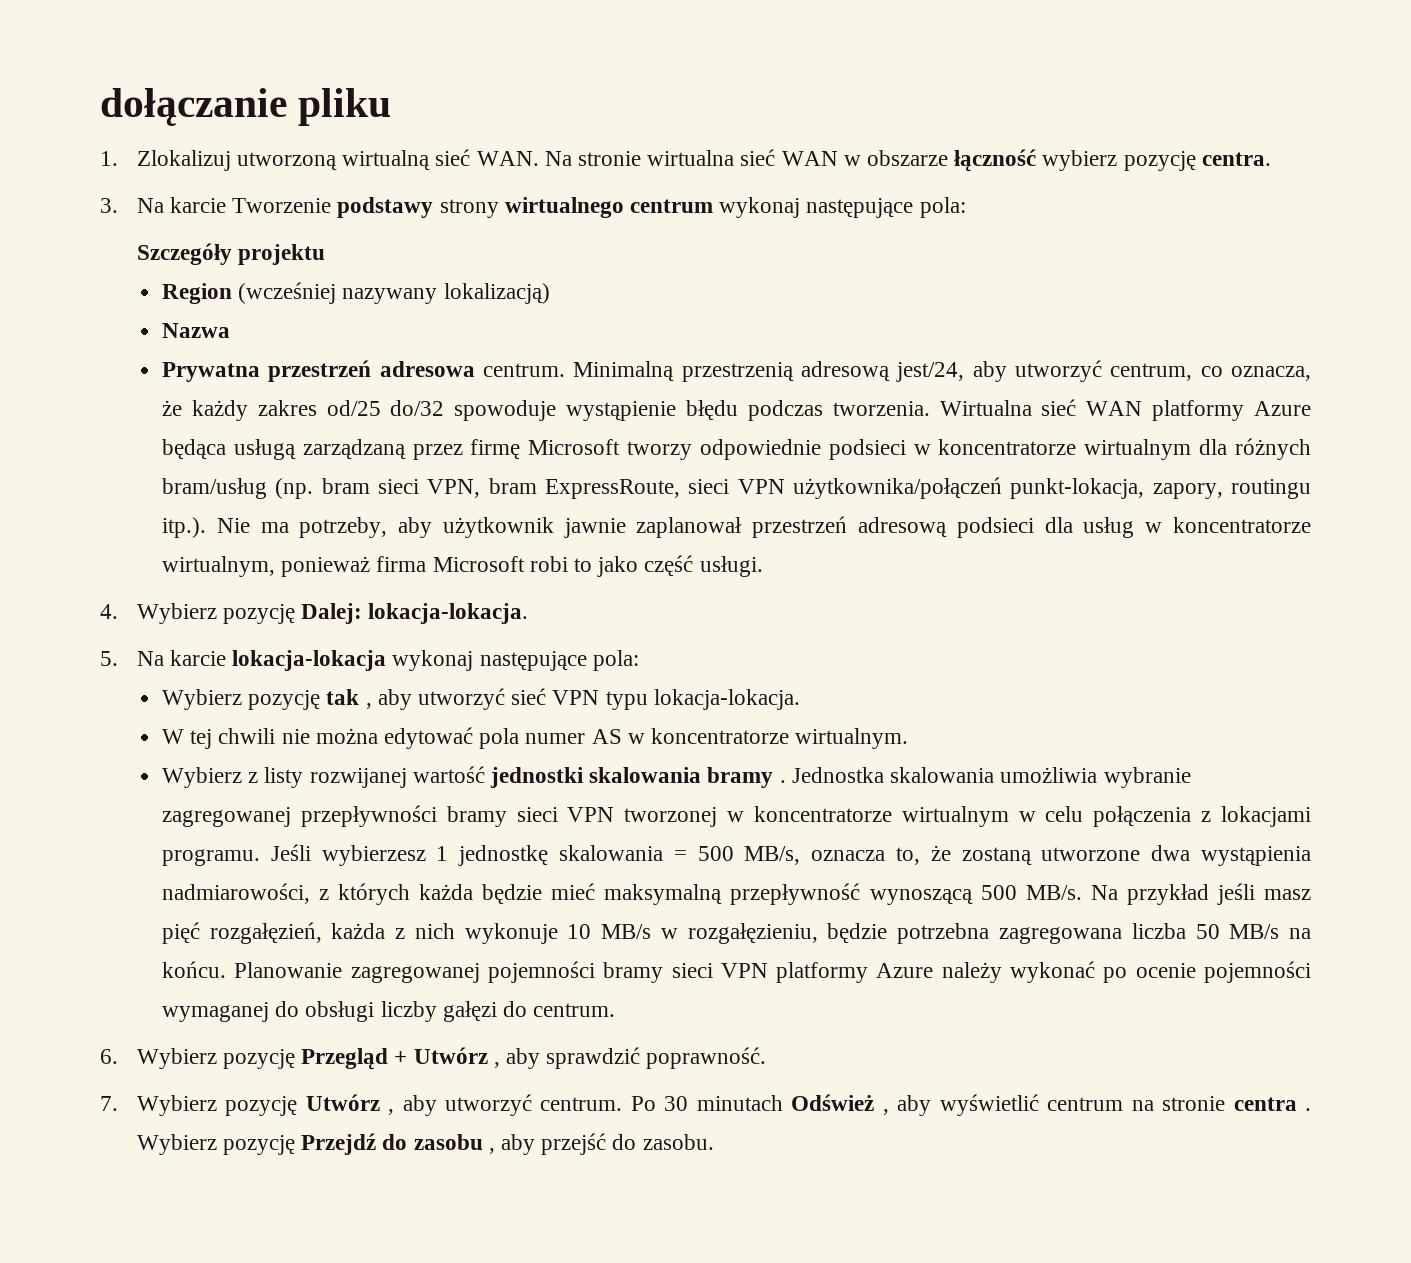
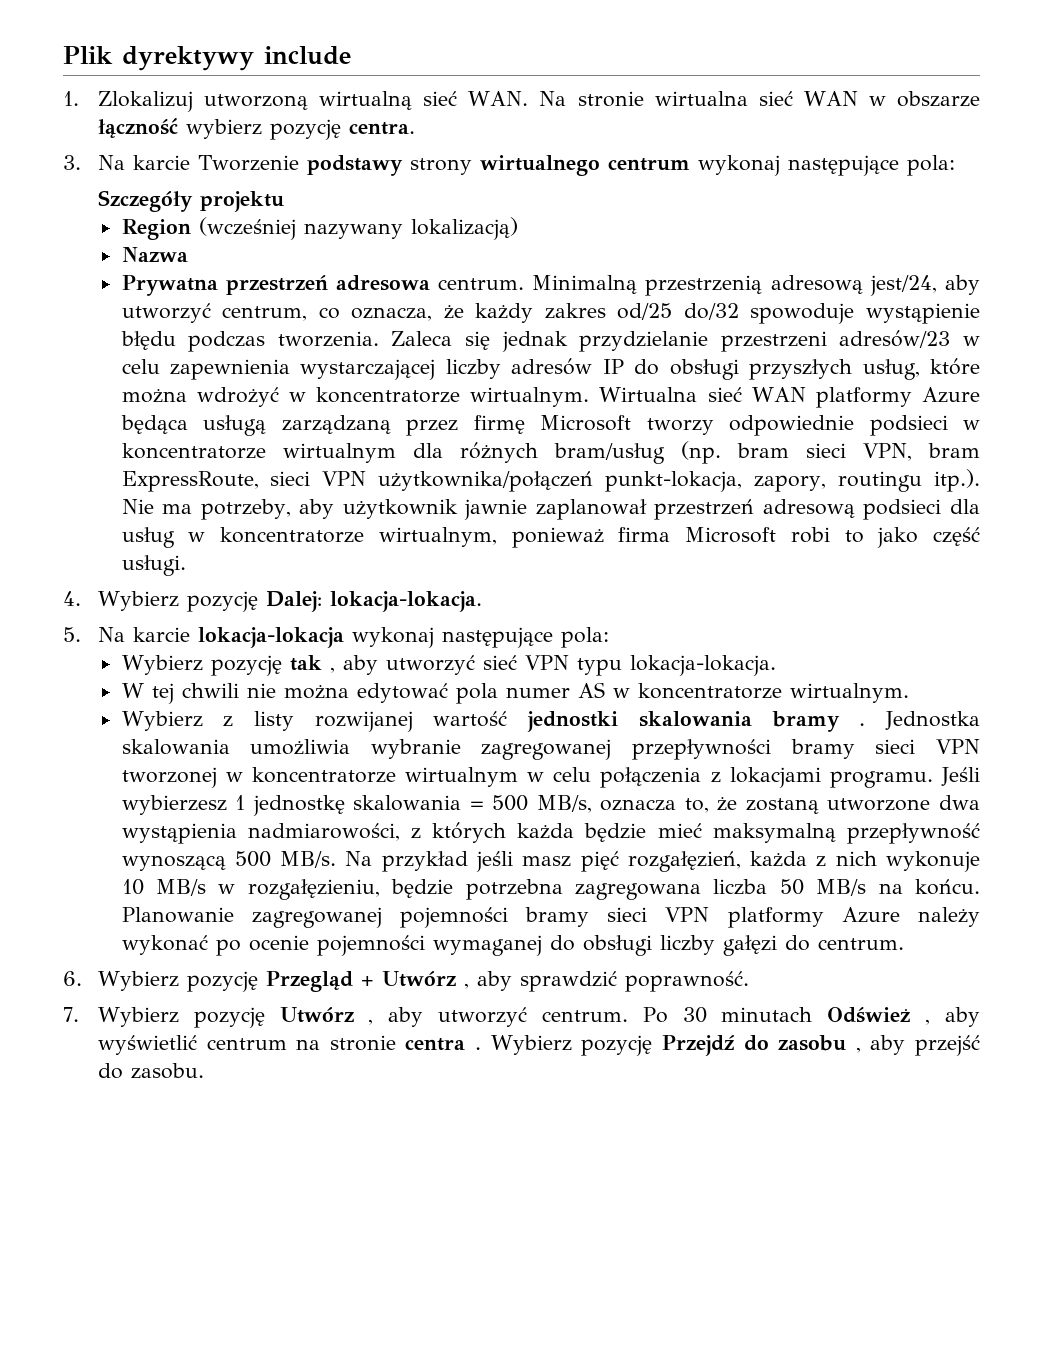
- dołączanie pliku
+ Plik dyrektywy include
+ Zaleca się jednak przydzielanie przestrzeni adresów/23 w celu zapewnienia wystarczającej liczby adresów IP do obsługi przyszłych usług, które można wdrożyć w koncentratorze wirtualnym.

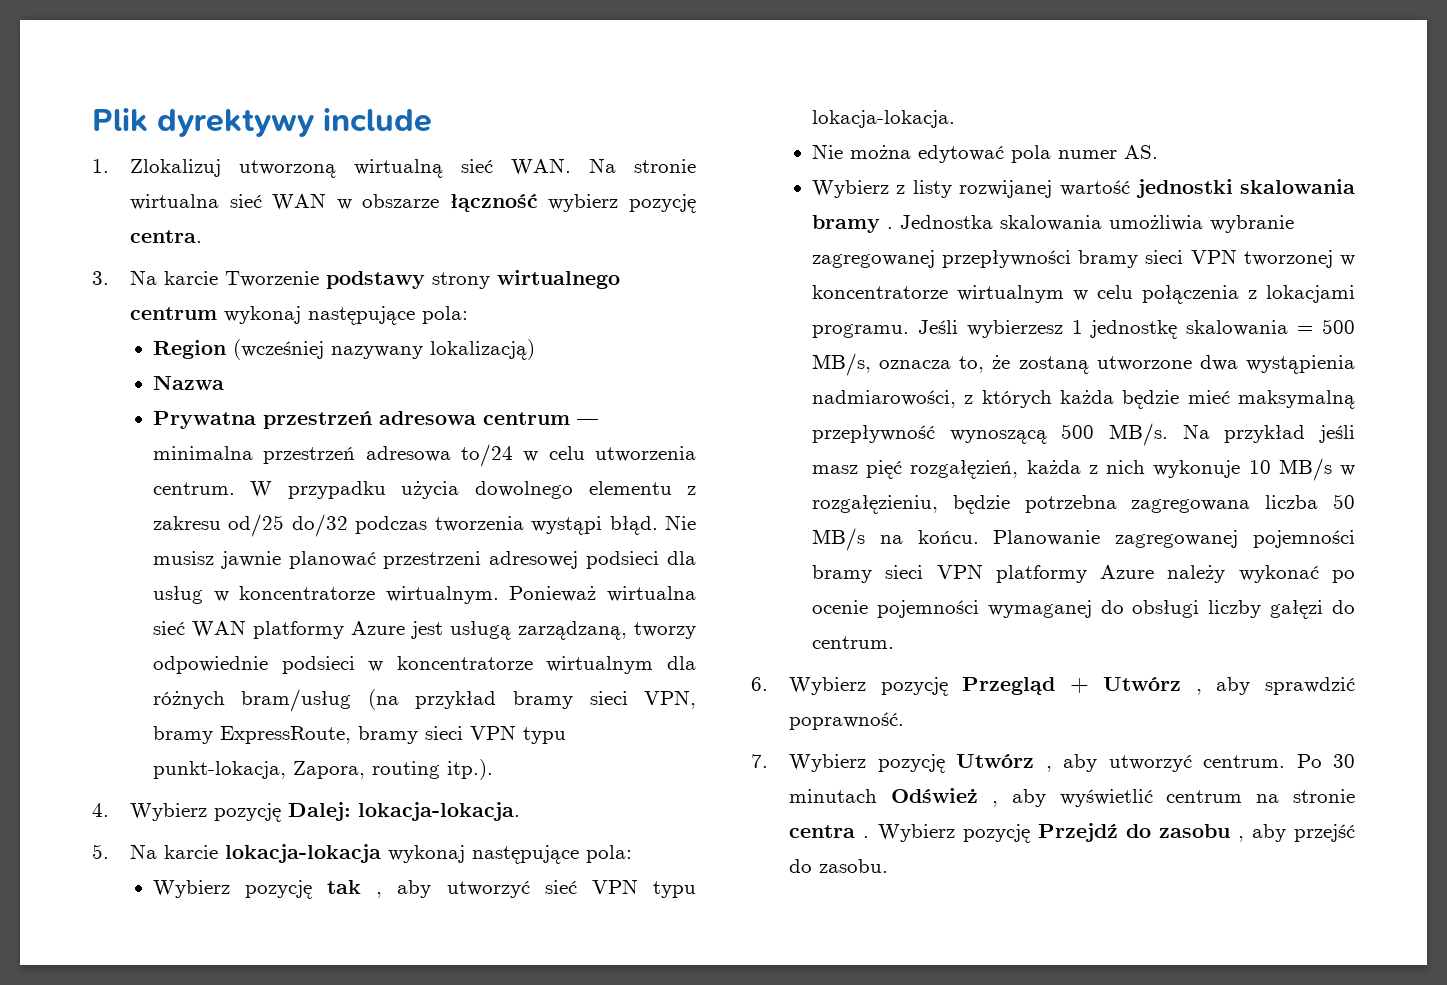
- Szczegóły projektu
- Prywatna przestrzeń adresowa centrum. Minimalną przestrzenią adresową jest/24, aby utworzyć centrum, co oznacza, że każdy zakres od/25 do/32 spowoduje wystąpienie błędu podczas tworzenia. Zaleca się jednak przydzielanie przestrzeni adresów/23 w celu zapewnienia wystarczającej liczby adresów IP do obsługi przyszłych usług, które można wdrożyć w koncentratorze wirtualnym. Wirtualna sieć WAN platformy Azure będąca usługą zarządzaną przez firmę Microsoft tworzy odpowiednie podsieci w koncentratorze wirtualnym dla różnych bram/usług (np. bram sieci VPN, bram ExpressRoute, sieci VPN użytkownika/połączeń punkt-lokacja, zapory, routingu itp.). Nie ma potrzeby, aby użytkownik jawnie zaplanował przestrzeń adresową podsieci dla usług w koncentratorze wirtualnym, ponieważ firma Microsoft robi to jako część usługi.
+ Prywatna przestrzeń adresowa centrum — minimalna przestrzeń adresowa to/24 w celu utworzenia centrum. W przypadku użycia dowolnego elementu z zakresu od/25 do/32 podczas tworzenia wystąpi błąd. Nie musisz jawnie planować przestrzeni adresowej podsieci dla usług w koncentratorze wirtualnym. Ponieważ wirtualna sieć WAN platformy Azure jest usługą zarządzaną, tworzy odpowiednie podsieci w koncentratorze wirtualnym dla różnych bram/usług (na przykład bramy sieci VPN, bramy ExpressRoute, bramy sieci VPN typu punkt-lokacja, Zapora, routing itp.).
- W tej chwili nie można edytować pola numer AS w koncentratorze wirtualnym.
+ Nie można edytować pola numer AS.

